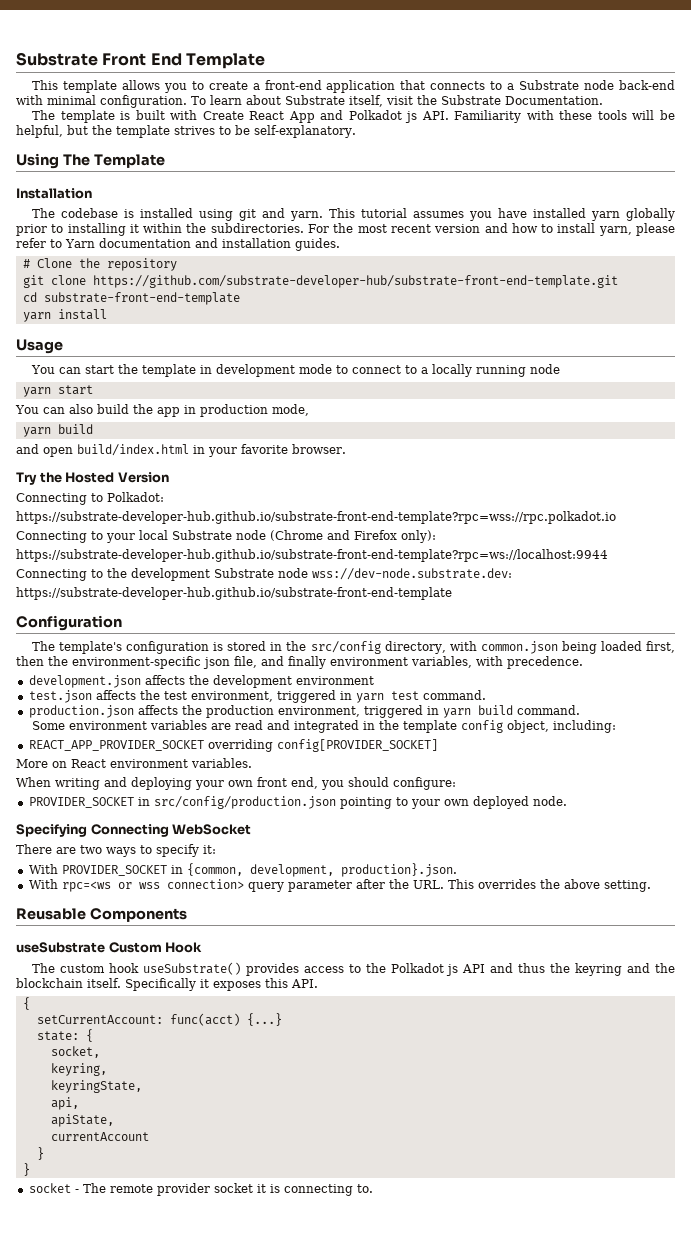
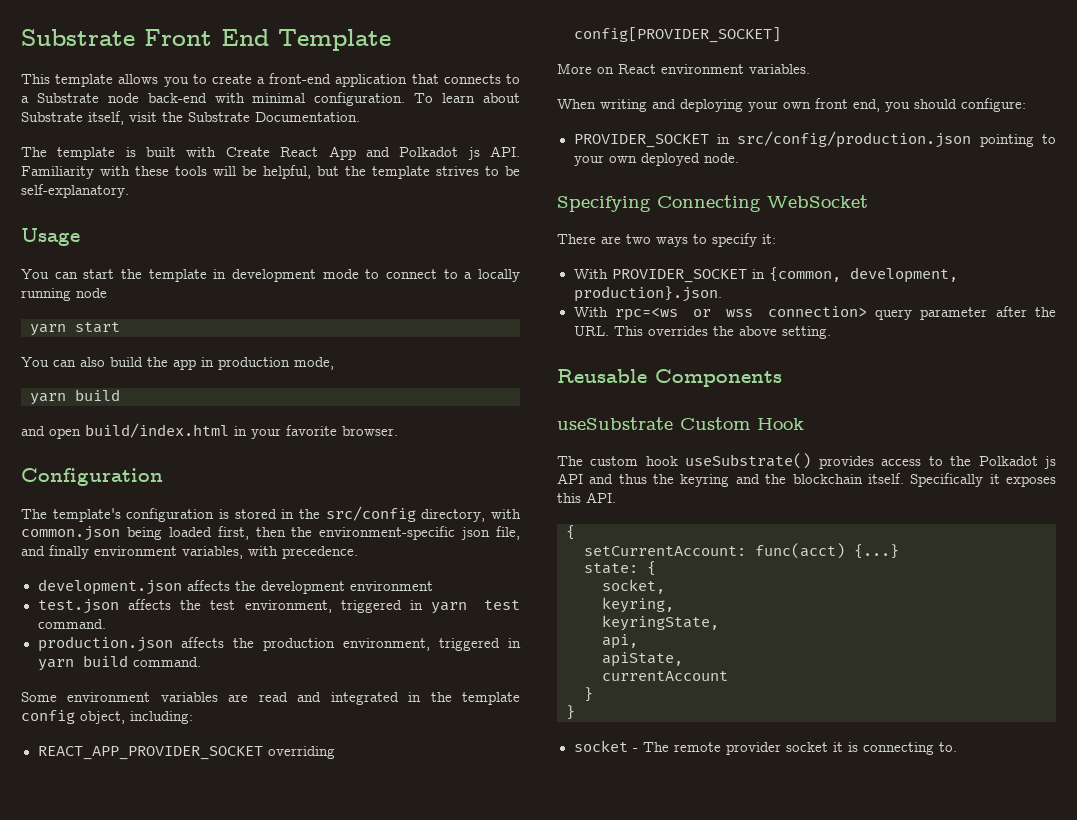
- Using The Template
- Installation
- The codebase is installed using git and yarn. This tutorial assumes you have installed yarn globally prior to installing it within the subdirectories. For the most recent version and how to install yarn, please refer to Yarn documentation and installation guides.
- # Clone the repository
- git clone https://github.com/substrate-developer-hub/substrate-front-end-template.git
- cd substrate-front-end-template
- yarn install
- Try the Hosted Version
- Connecting to Polkadot:
- https://substrate-developer-hub.github.io/substrate-front-end-template?rpc=wss://rpc.polkadot.io
- Connecting to your local Substrate node (Chrome and Firefox only):
- https://substrate-developer-hub.github.io/substrate-front-end-template?rpc=ws://localhost:9944
- Connecting to the development Substrate node wss://dev-node.substrate.dev:
- https://substrate-developer-hub.github.io/substrate-front-end-template

